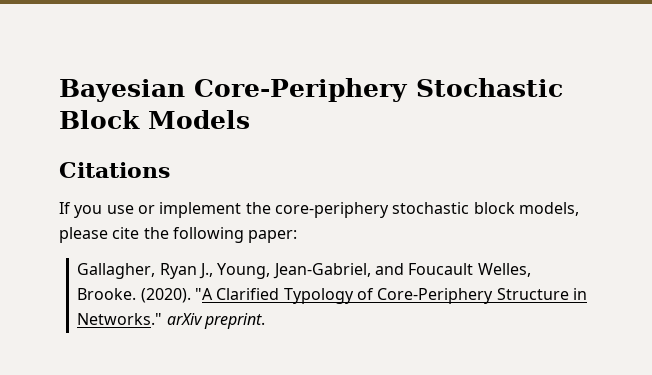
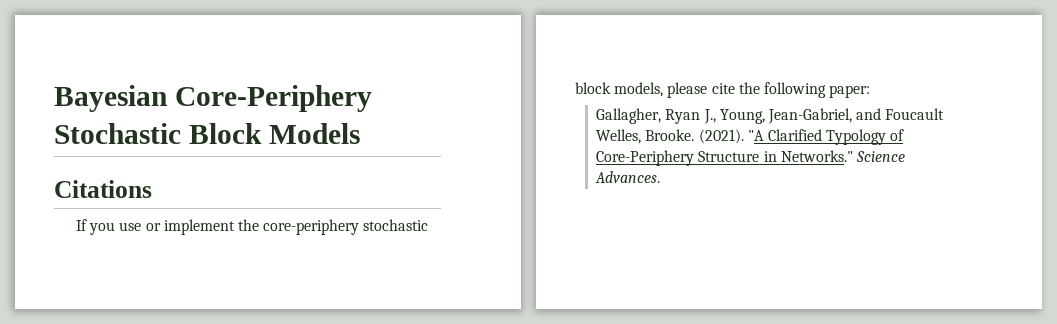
- (2020).
+ (2021).
- "A Clarified Typology of Core-Periphery Structure in Networks." arXiv preprint.
+ "A Clarified Typology of Core-Periphery Structure in Networks." Science Advances.

